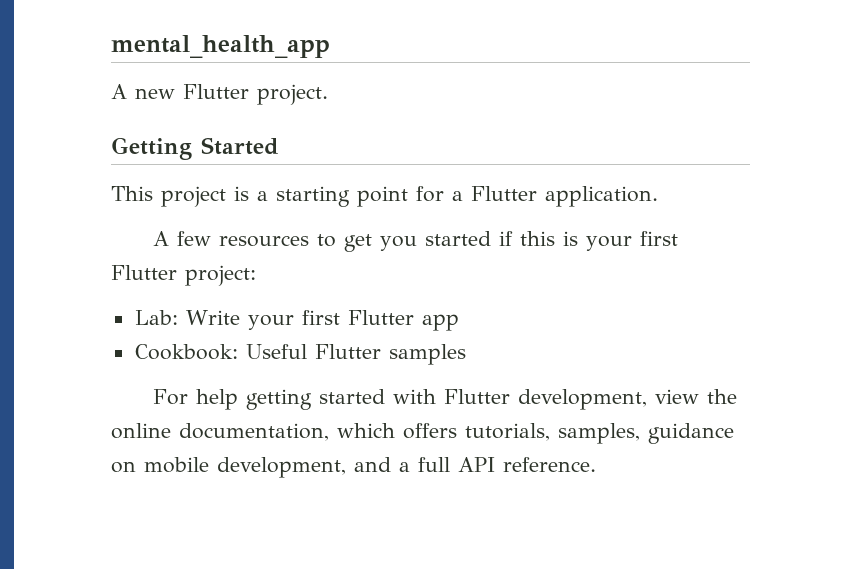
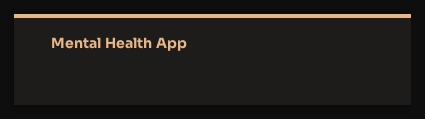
- mental_health_app
- A new Flutter project.
- Getting Started
- This project is a starting point for a Flutter application.
- A few resources to get you started if this is your first Flutter project:
- Lab: Write your first Flutter app
- Cookbook: Useful Flutter samples
- For help getting started with Flutter development, view the online documentation, which offers tutorials, samples, guidance on mobile development, and a full API reference.
+ Mental Health App

